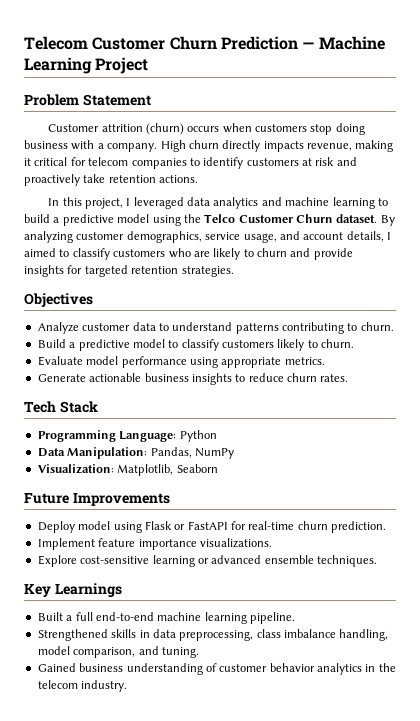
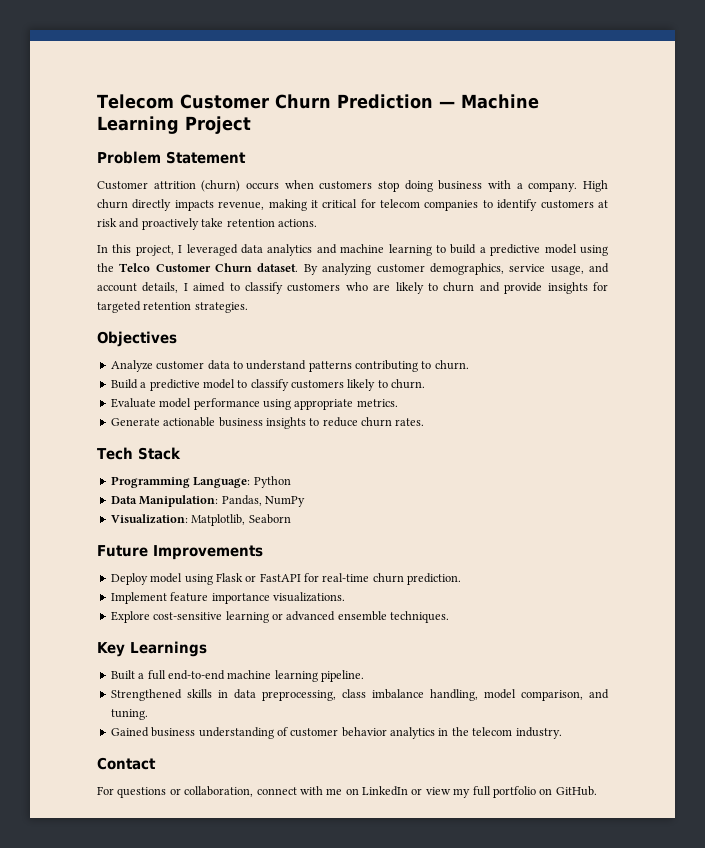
+ Contact
+ For questions or collaboration, connect with me on LinkedIn or view my full portfolio on GitHub.

